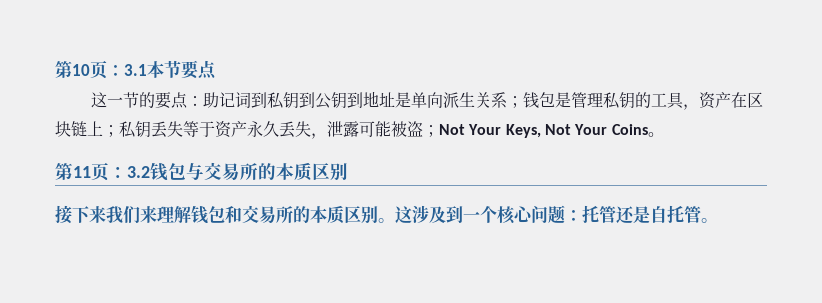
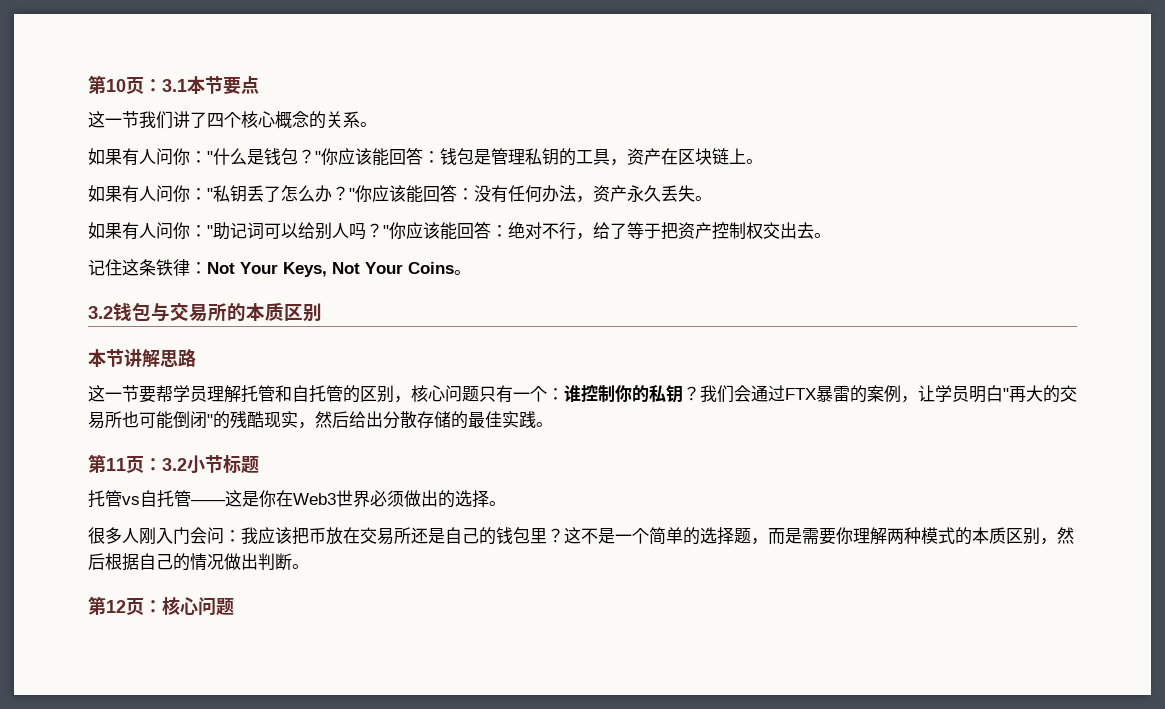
- 这一节的要点：助记词到私钥到公钥到地址是单向派生关系；钱包是管理私钥的工具，资产在区块链上；私钥丢失等于资产永久丢失，泄露可能被盗；Not Your Keys, Not Your Coins。
+ 这一节我们讲了四个核心概念的关系。
+ 如果有人问你："什么是钱包？"你应该能回答：钱包是管理私钥的工具，资产在区块链上。
+ 如果有人问你："私钥丢了怎么办？"你应该能回答：没有任何办法，资产永久丢失。
+ 如果有人问你："助记词可以给别人吗？"你应该能回答：绝对不行，给了等于把资产控制权交出去。
+ 记住这条铁律：Not Your Keys, Not Your Coins。
- 第11页：3.2钱包与交易所的本质区别
+ 3.2钱包与交易所的本质区别
- 接下来我们来理解钱包和交易所的本质区别。这涉及到一个核心问题：托管还是自托管。
+ 本节讲解思路
+ 这一节要帮学员理解托管和自托管的区别，核心问题只有一个：谁控制你的私钥？我们会通过FTX暴雷的案例，让学员明白"再大的交易所也可能倒闭"的残酷现实，然后给出分散存储的最佳实践。
+ 第11页：3.2小节标题
+ 托管vs自托管——这是你在Web3世界必须做出的选择。
+ 很多人刚入门会问：我应该把币放在交易所还是自己的钱包里？这不是一个简单的选择题，而是需要你理解两种模式的本质区别，然后根据自己的情况做出判断。
+ 第12页：核心问题

